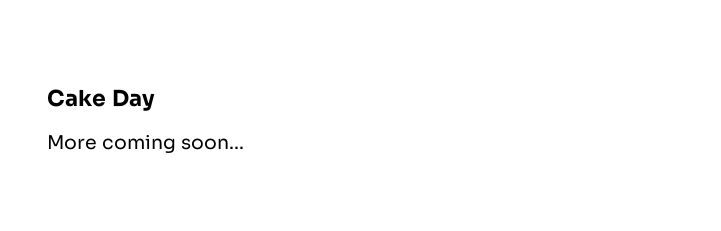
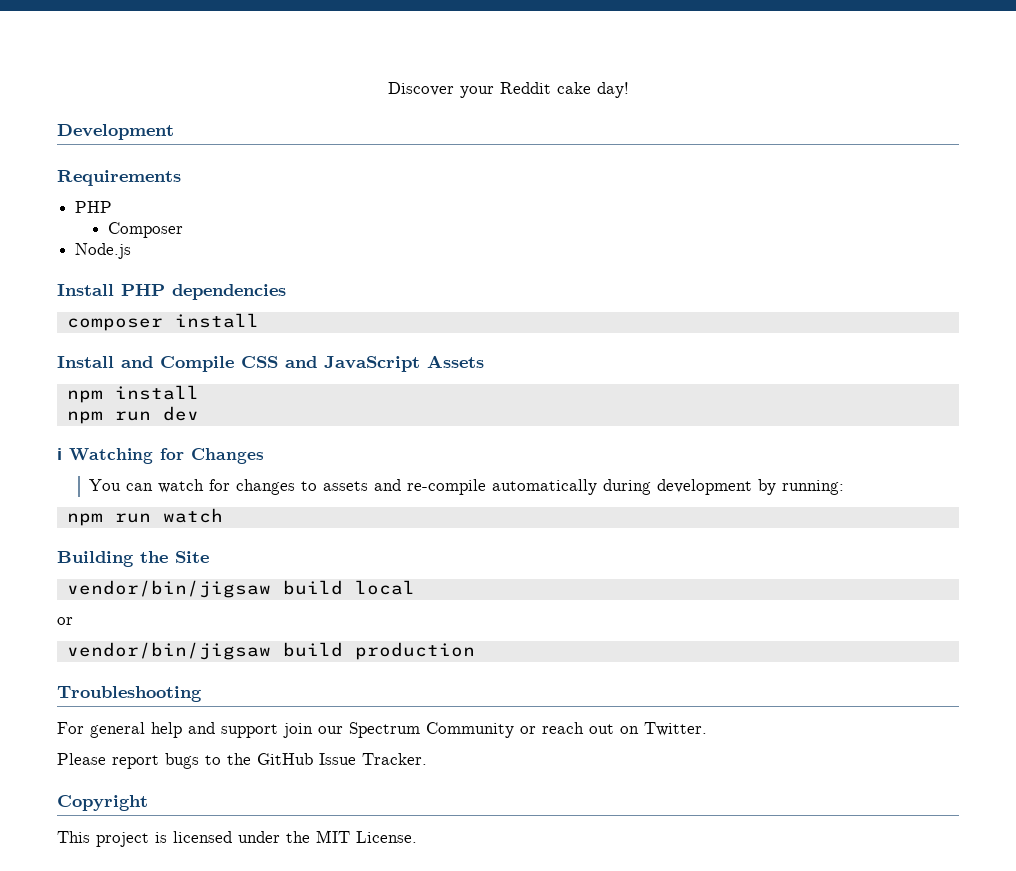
- Cake Day
- More coming soon...
+ Discover your Reddit cake day!
+ Development
+ Requirements
+ PHP
+ Composer
+ Node.js
+ Install PHP dependencies
+ composer install
+ Install and Compile CSS and JavaScript Assets
+ npm install
+ npm run dev
+ ℹ Watching for Changes
+ You can watch for changes to assets and re-compile automatically during development by running:
+ npm run watch
+ Building the Site
+ vendor/bin/jigsaw build local
+ or
+ vendor/bin/jigsaw build production
+ Troubleshooting
+ For general help and support join our Spectrum Community or reach out on Twitter.
+ Please report bugs to the GitHub Issue Tracker.
+ Copyright
+ This project is licensed under the MIT License.

